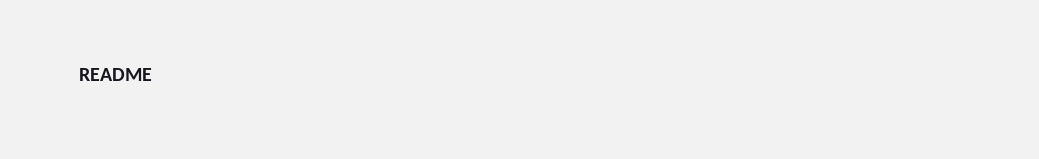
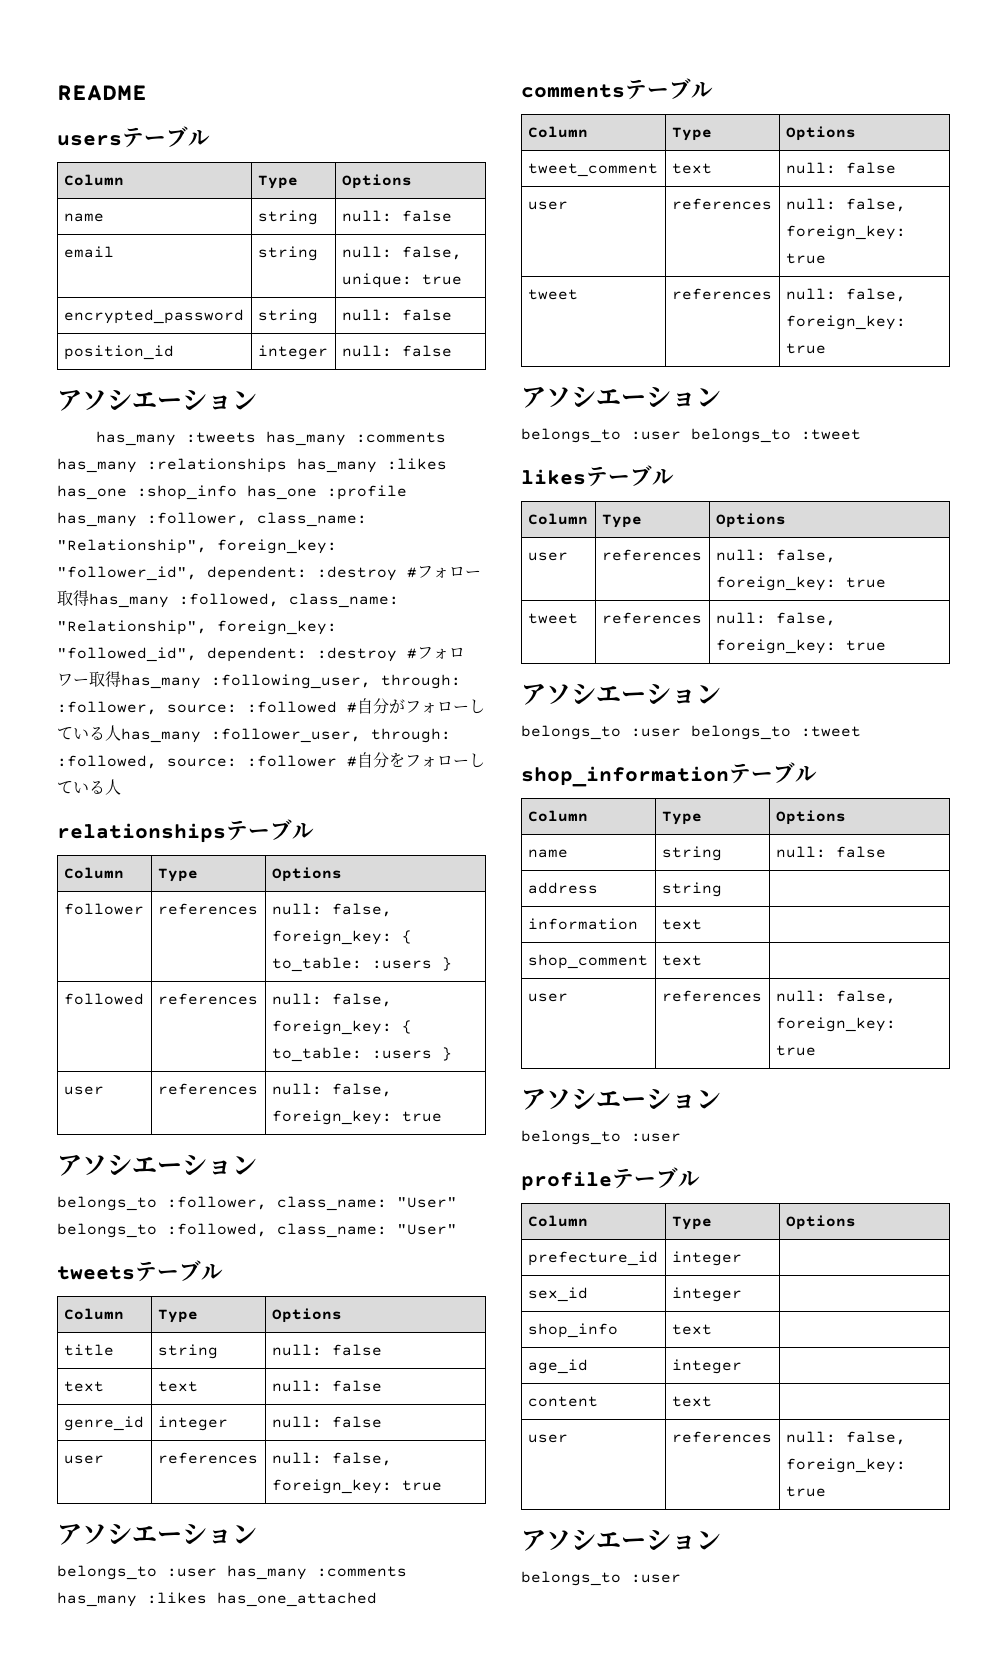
+ usersテーブル
+ Column | Type | Options
+ name | string | null: false
+ email | string | null: false, unique: true
+ encrypted_password | string | null: false
+ position_id | integer | null: false
+ アソシエーション
+ has_many :tweets has_many :comments has_many :relationships has_many :likes has_one :shop_info has_one :profile has_many :follower, class_name: "Relationship", foreign_key: "follower_id", dependent: :destroy #フォロー取得has_many :followed, class_name: "Relationship", foreign_key: "followed_id", dependent: :destroy #フォロワー取得has_many :following_user, through: :follower, source: :followed #自分がフォローしている人has_many :follower_user, through: :followed, source: :follower #自分をフォローしている人
+ relationshipsテーブル
+ Column | Type | Options
+ follower | references | null: false, foreign_key: { to_table: :users }
+ followed | references | null: false, foreign_key: { to_table: :users }
+ user | references | null: false, foreign_key: true
+ アソシエーション
+ belongs_to :follower, class_name: "User" belongs_to :followed, class_name: "User"
+ tweetsテーブル
+ Column | Type | Options
+ title | string | null: false
+ text | text | null: false
+ genre_id | integer | null: false
+ user | references | null: false, foreign_key: true
+ アソシエーション
+ belongs_to :user has_many :comments has_many :likes has_one_attached
+ commentsテーブル
+ Column | Type | Options
+ tweet_comment | text | null: false
+ user | references | null: false, foreign_key: true
+ tweet | references | null: false, foreign_key: true
+ アソシエーション
+ belongs_to :user belongs_to :tweet
+ likesテーブル
+ Column | Type | Options
+ user | references | null: false, foreign_key: true
+ tweet | references | null: false, foreign_key: true
+ アソシエーション
+ belongs_to :user belongs_to :tweet
+ shop_informationテーブル
+ Column | Type | Options
+ name | string | null: false
+ address | string |
+ information | text |
+ shop_comment | text |
+ user | references | null: false, foreign_key: true
+ アソシエーション
+ belongs_to :user
+ profileテーブル
+ Column | Type | Options
+ prefecture_id | integer |
+ sex_id | integer |
+ shop_info | text |
+ age_id | integer |
+ content | text |
+ user | references | null: false, foreign_key: true
+ アソシエーション
+ belongs_to :user

